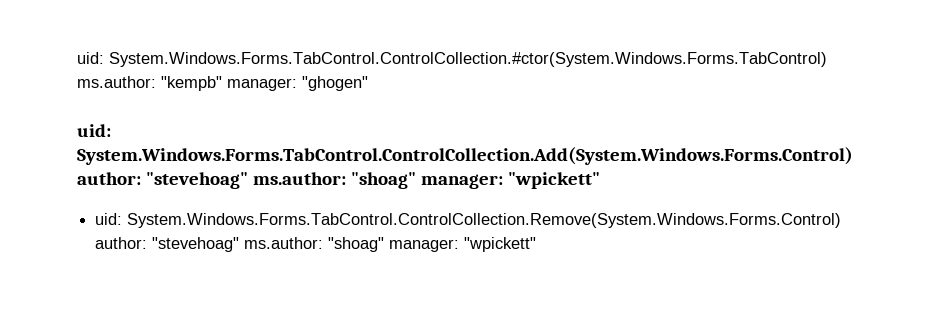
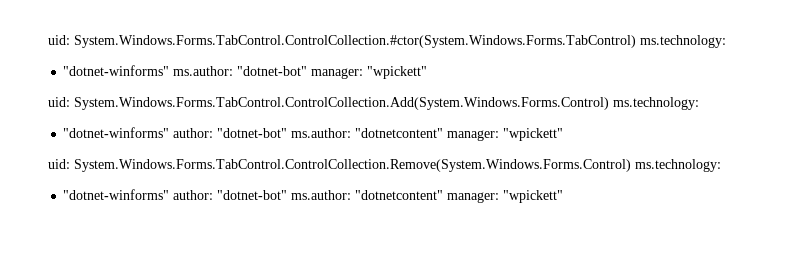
- uid: System.Windows.Forms.TabControl.ControlCollection.#ctor(System.Windows.Forms.TabControl) ms.author: "kempb" manager: "ghogen"
- uid: System.Windows.Forms.TabControl.ControlCollection.Add(System.Windows.Forms.Control) author: "stevehoag" ms.author: "shoag" manager: "wpickett"
- uid: System.Windows.Forms.TabControl.ControlCollection.Remove(System.Windows.Forms.Control) author: "stevehoag" ms.author: "shoag" manager: "wpickett"
+ uid: System.Windows.Forms.TabControl.ControlCollection.#ctor(System.Windows.Forms.TabControl) ms.technology:
+ "dotnet-winforms" ms.author: "dotnet-bot" manager: "wpickett"
+ uid: System.Windows.Forms.TabControl.ControlCollection.Add(System.Windows.Forms.Control) ms.technology:
+ "dotnet-winforms" author: "dotnet-bot" ms.author: "dotnetcontent" manager: "wpickett"
+ uid: System.Windows.Forms.TabControl.ControlCollection.Remove(System.Windows.Forms.Control) ms.technology:
+ "dotnet-winforms" author: "dotnet-bot" ms.author: "dotnetcontent" manager: "wpickett"

